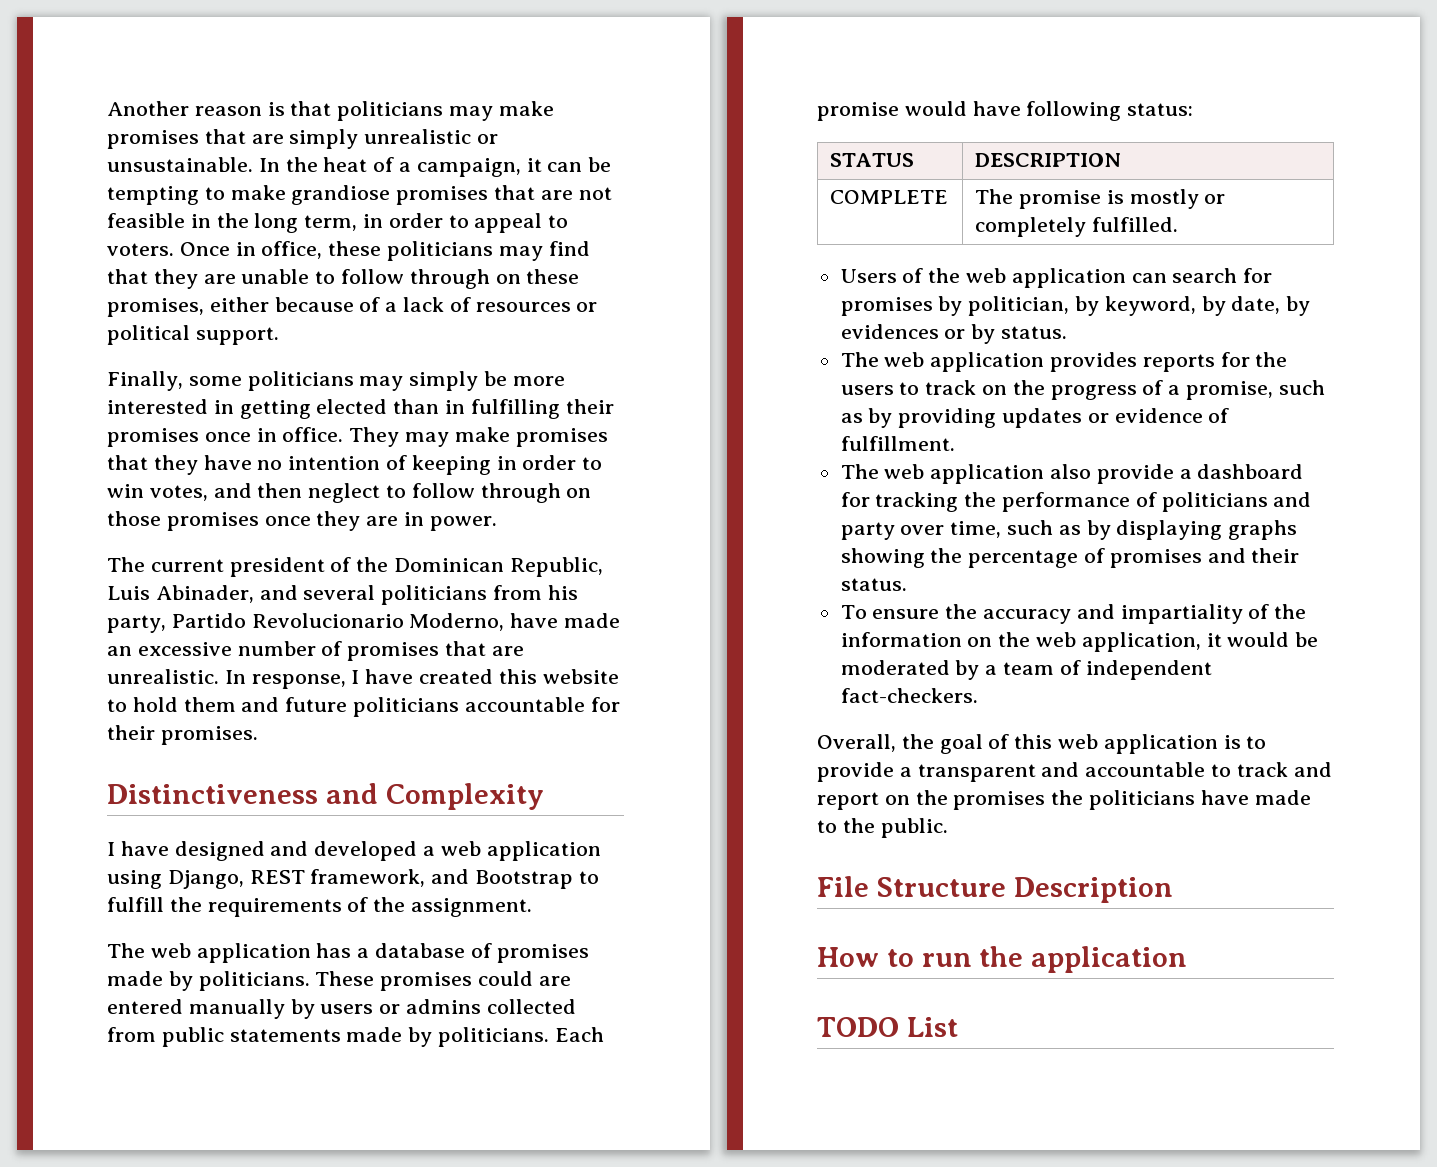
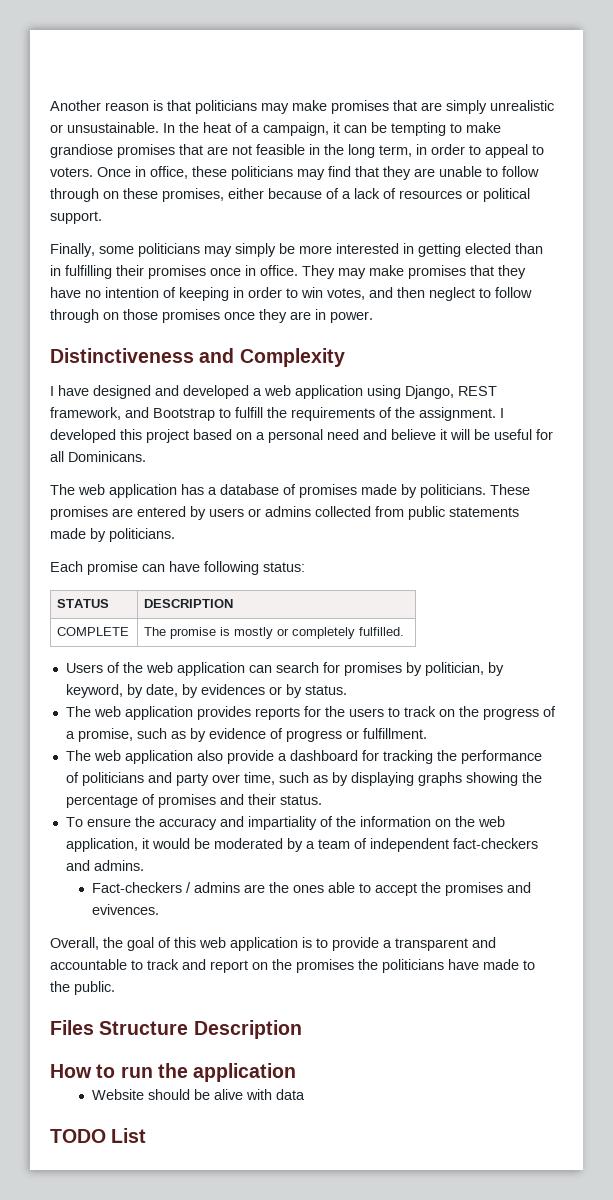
- The current president of the Dominican Republic, Luis Abinader, and several politicians from his party, Partido Revolucionario Moderno, have made an excessive number of promises that are unrealistic. In response, I have created this website to hold them and future politicians accountable for their promises.
+ I developed this project based on a personal need and believe it will be useful for all Dominicans.
- These promises could are entered manually by users or admins collected from public statements made by politicians. Each promise would have following status:
+ These promises are entered by users or admins collected from public statements made by politicians.
+ Each promise can have following status:
- The web application provides reports for the users to track on the progress of a promise, such as by providing updates or evidence of fulfillment.
+ The web application provides reports for the users to track on the progress of a promise, such as by evidence of progress or fulfillment.
- To ensure the accuracy and impartiality of the information on the web application, it would be moderated by a team of independent fact-checkers.
+ To ensure the accuracy and impartiality of the information on the web application, it would be moderated by a team of independent fact-checkers and admins.
+ Fact-checkers / admins are the ones able to accept the promises and evivences.
- File Structure Description
+ Files Structure Description
+ Website should be alive with data

